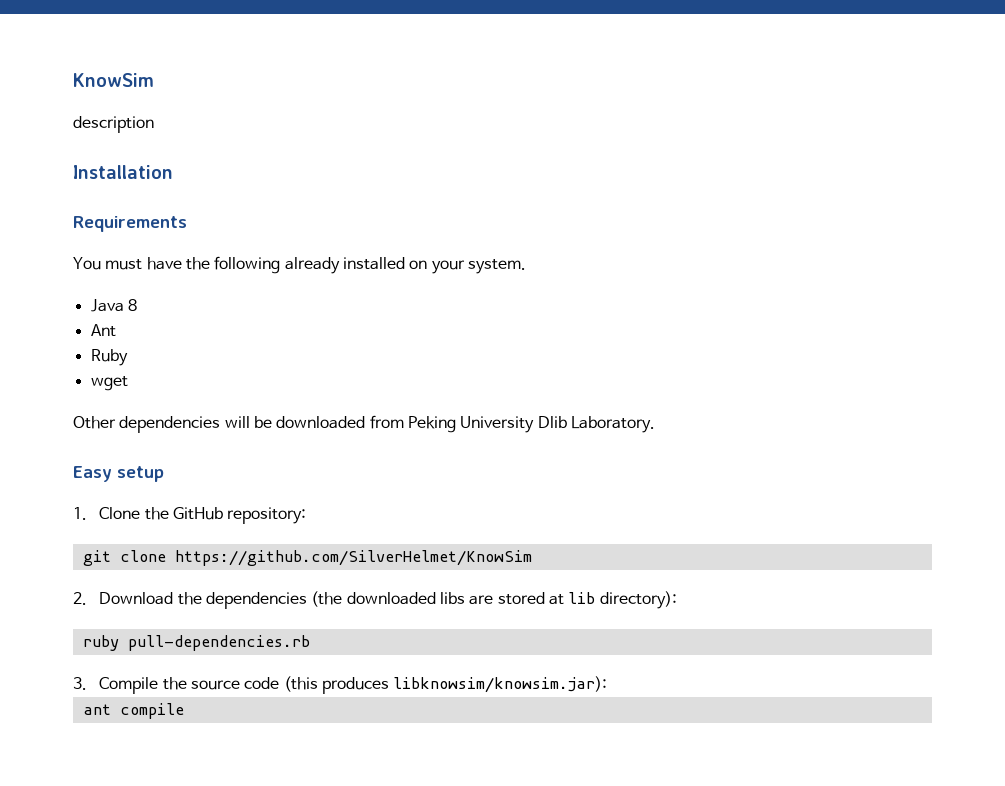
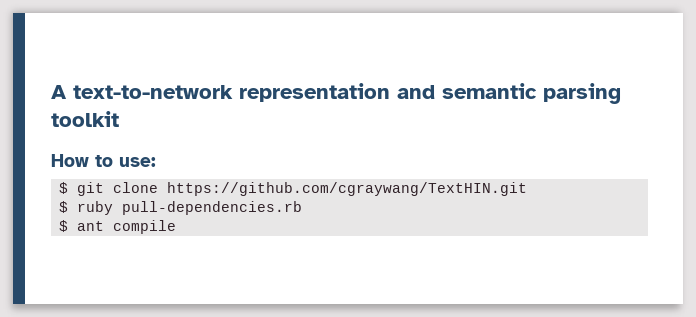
- KnowSim
- description
- Installation
- Requirements
- You must have the following already installed on your system.
- Java 8
- Ant
- Ruby
- wget
- Other dependencies will be downloaded from Peking University Dlib Laboratory.
- Easy setup
- 1. Clone the GitHub repository:
- git clone https://github.com/SilverHelmet/KnowSim
- 2. Download the dependencies (the downloaded libs are stored at lib directory):
- ruby pull-dependencies.rb
- 3. Compile the source code (this produces libknowsim/knowsim.jar):
- ant compile
+ A text-to-network representation and semantic parsing toolkit
+ How to use:
+ $ git clone https://github.com/cgraywang/TextHIN.git
+ $ ruby pull-dependencies.rb
+ $ ant compile

